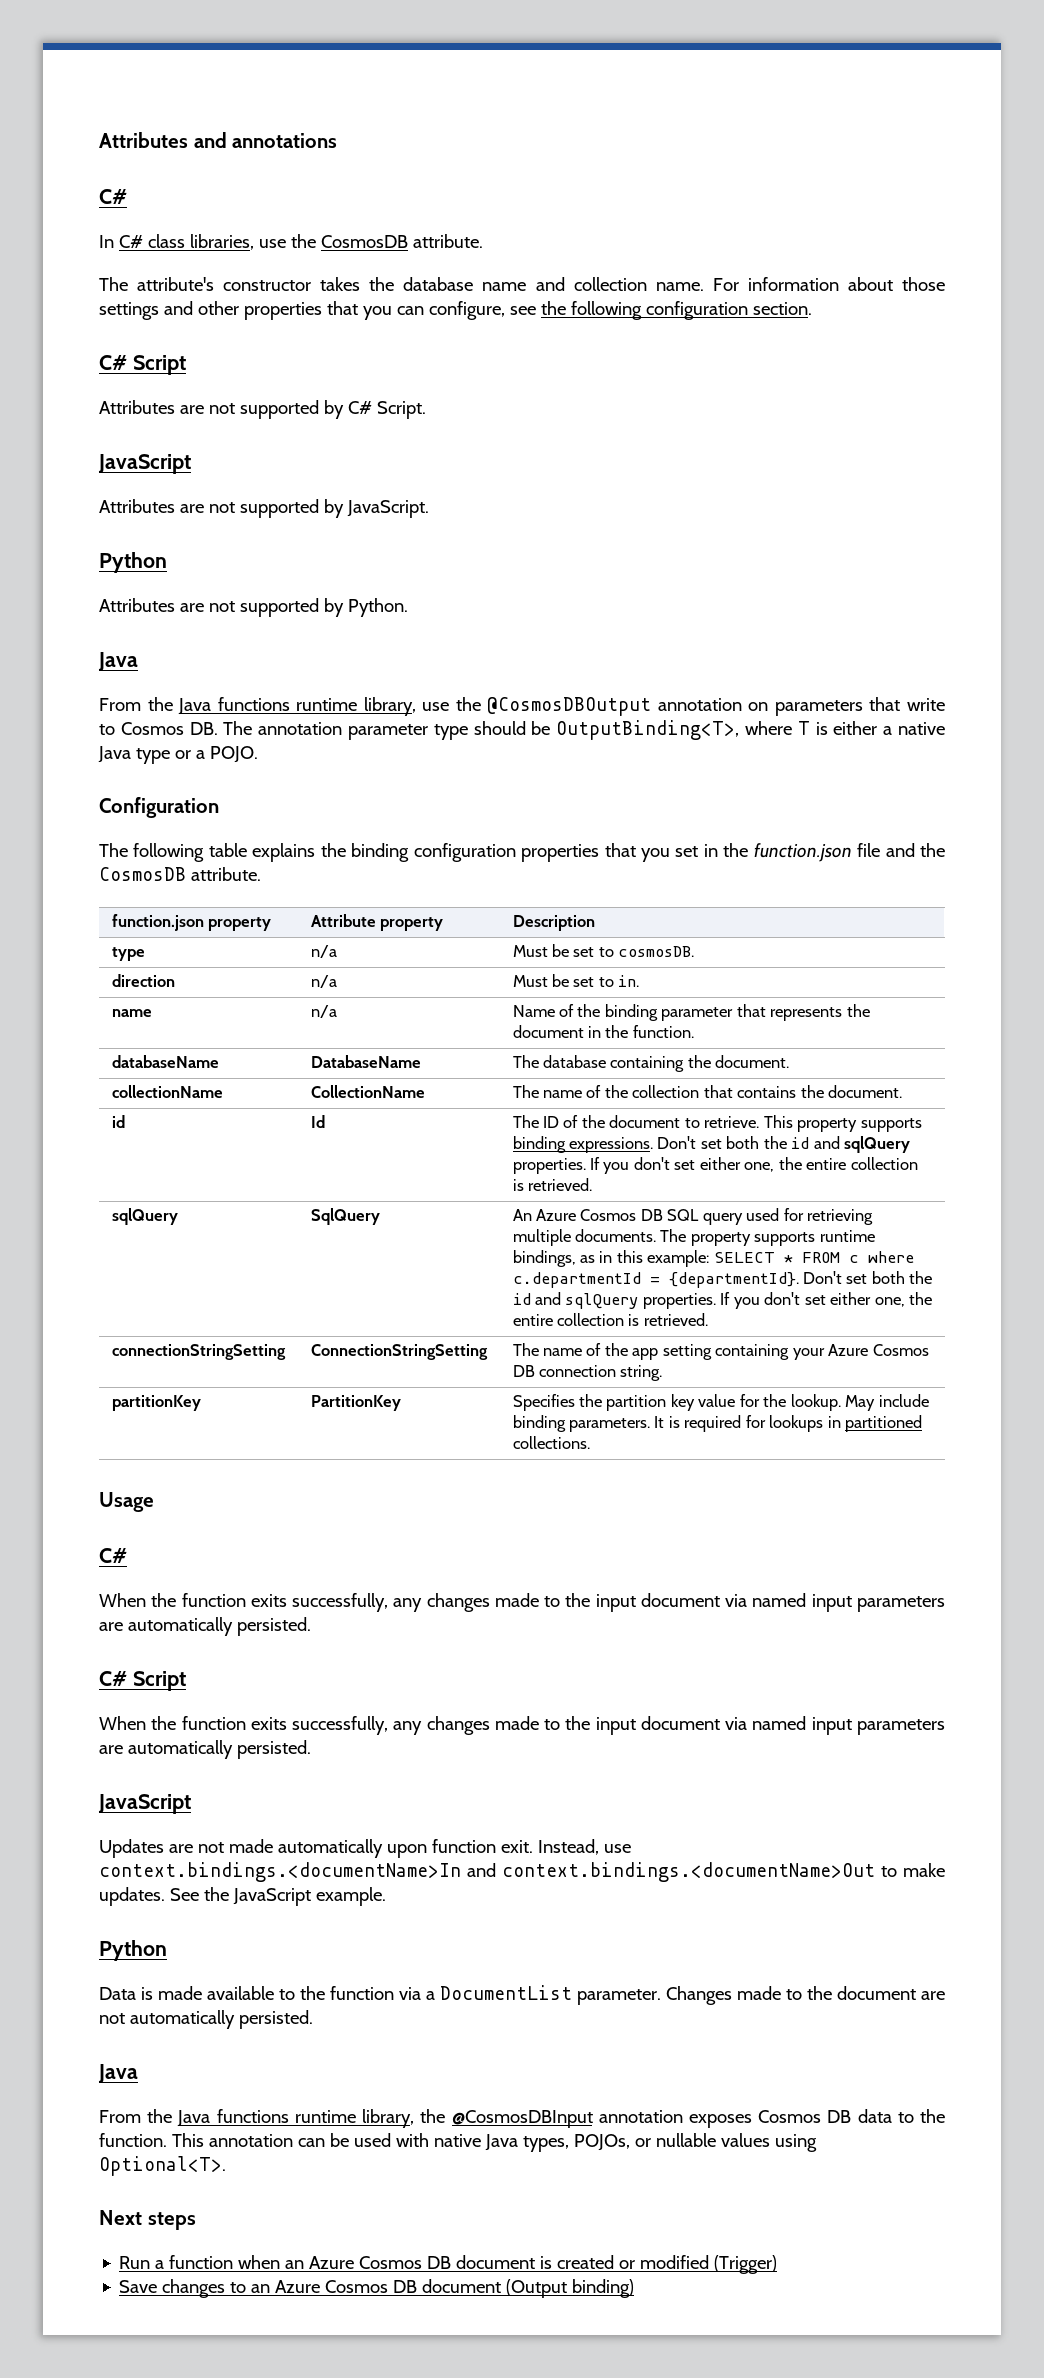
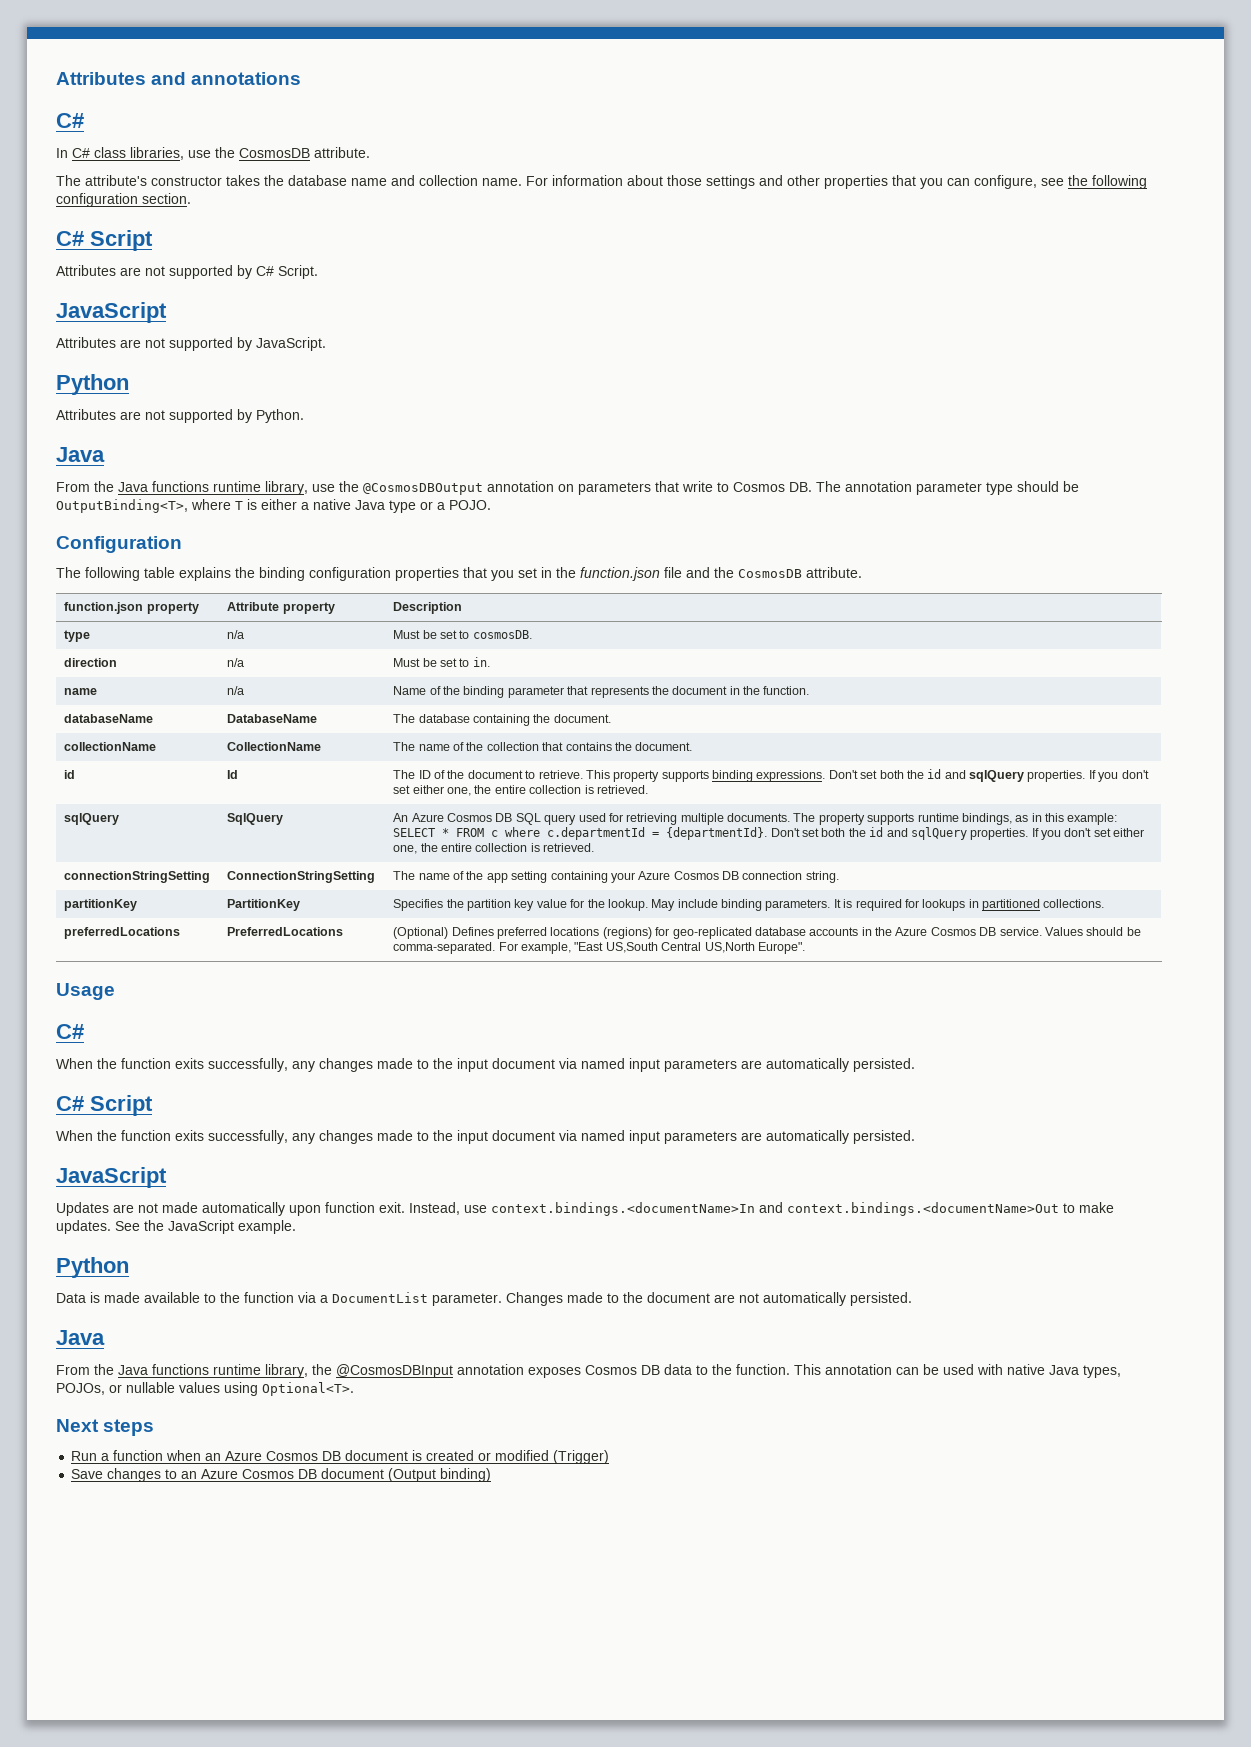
+ preferredLocations | PreferredLocations | (Optional) Defines preferred locations (regions) for geo-replicated database accounts in the Azure Cosmos DB service. Values should be comma-separated. For example, "East US,South Central US,North Europe".

